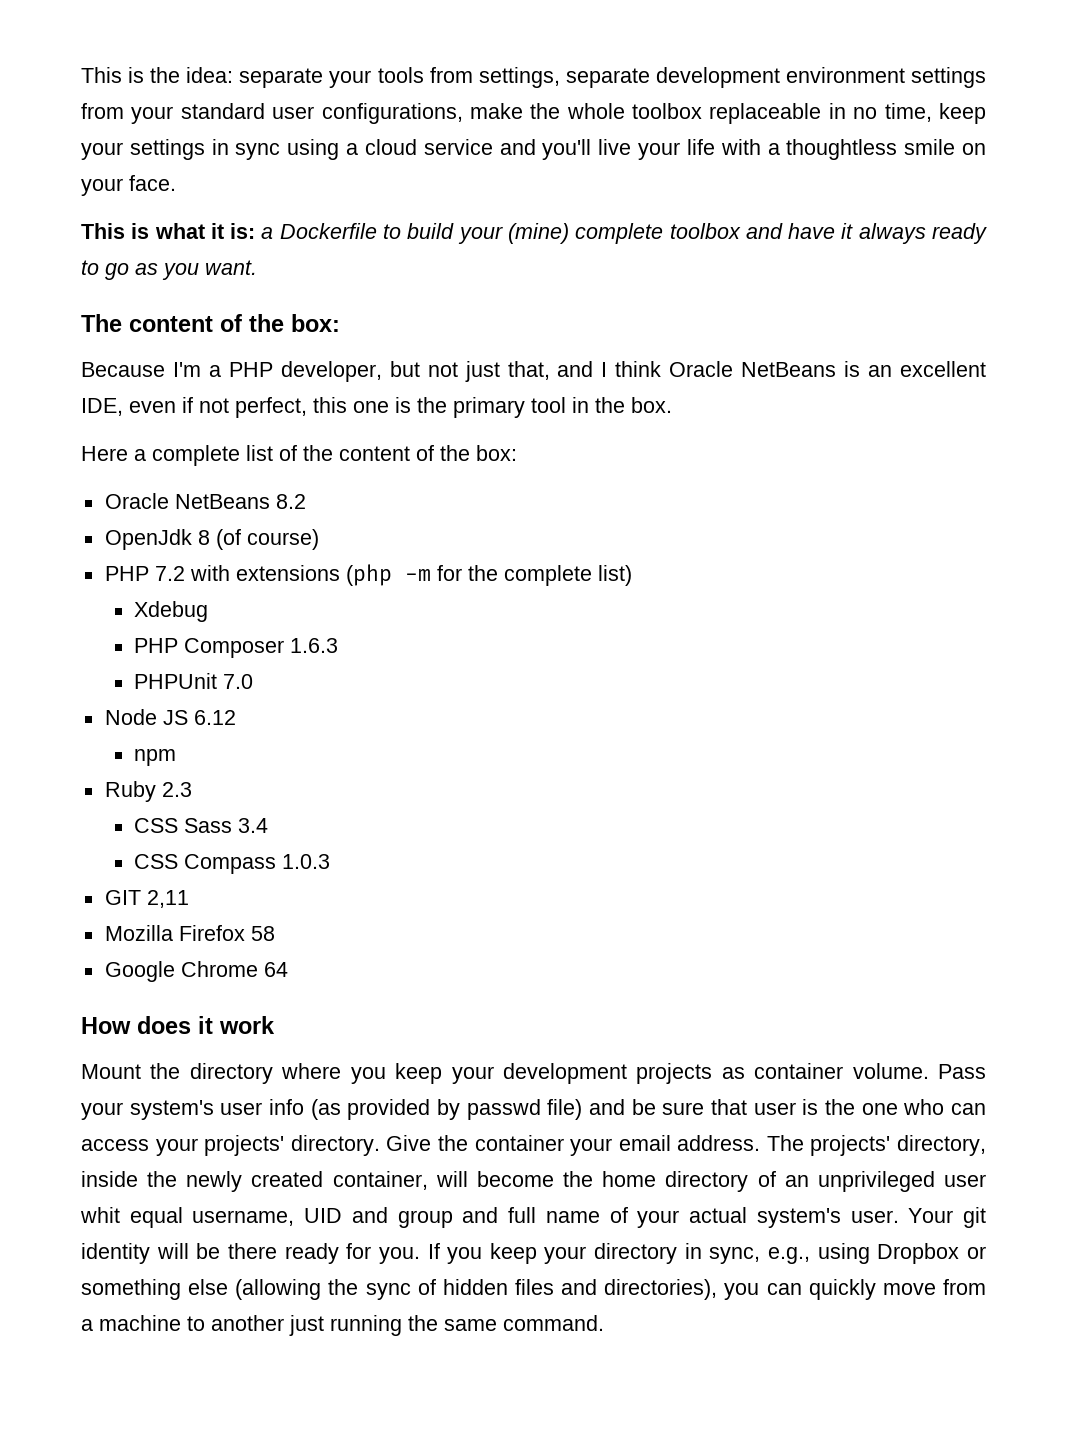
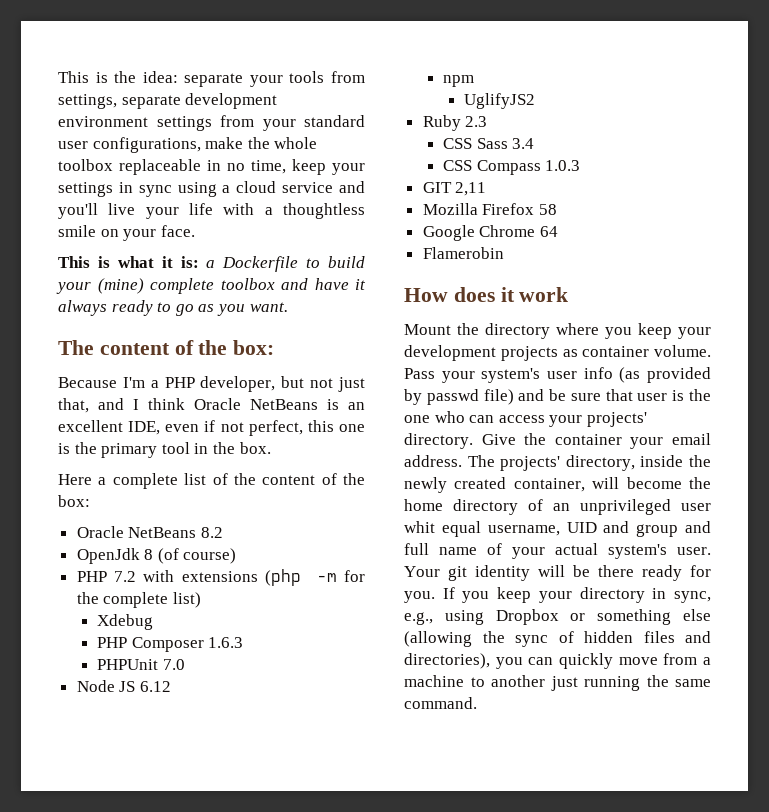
+ UglifyJS2
+ Flamerobin

